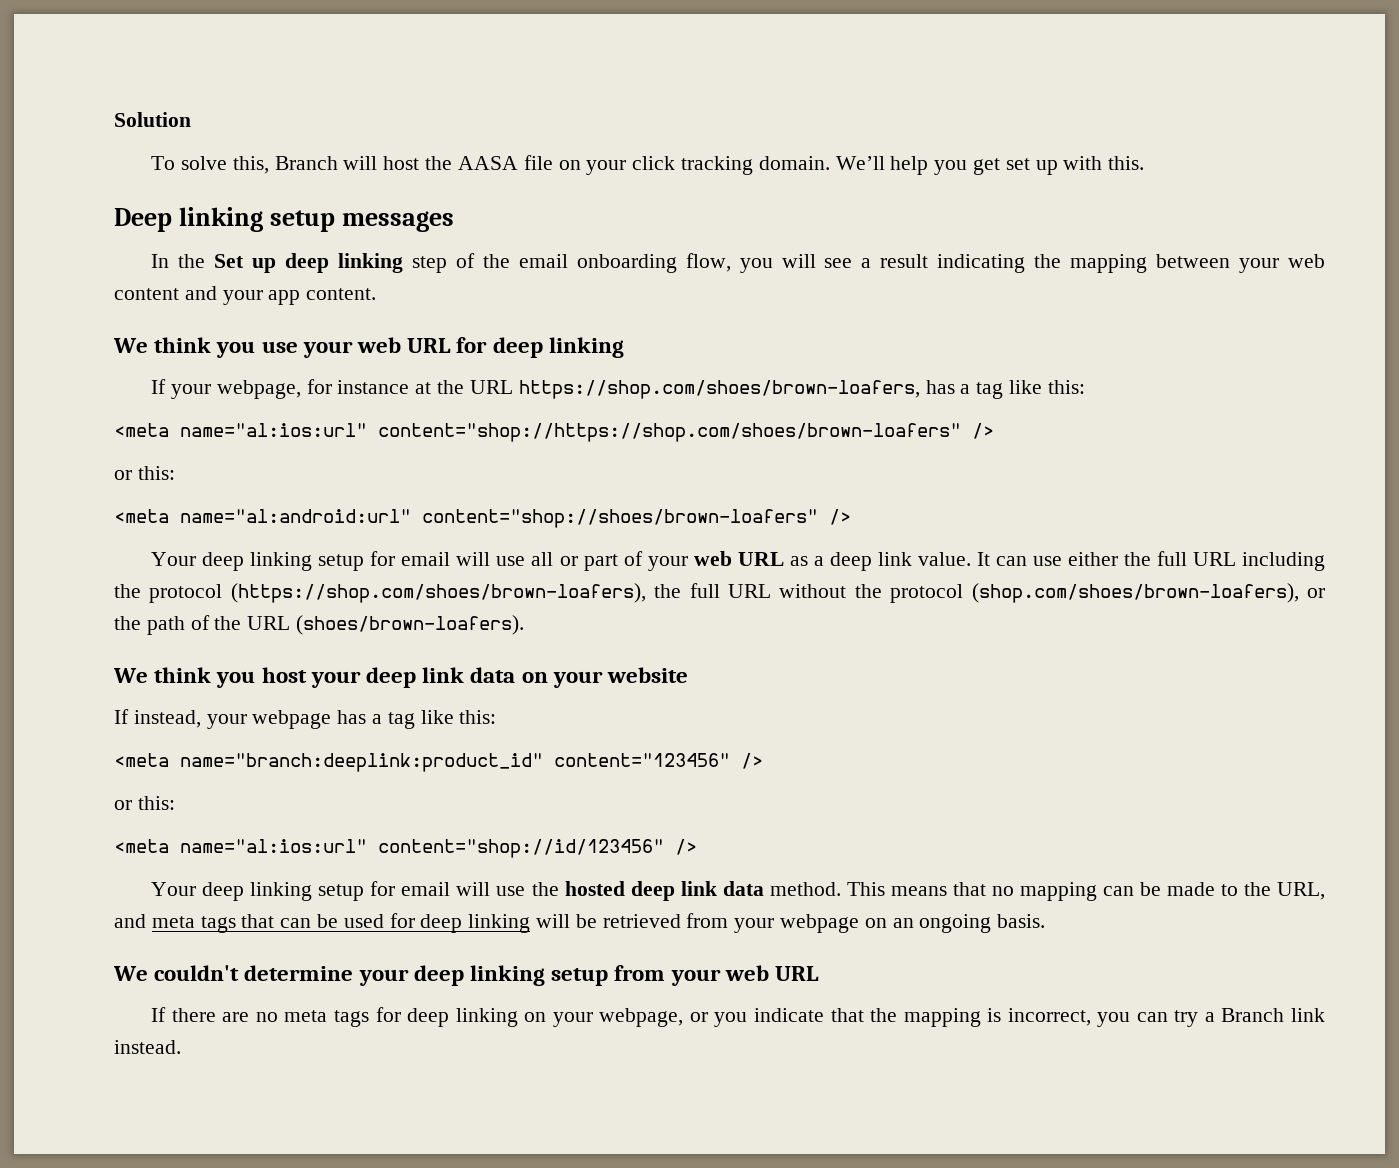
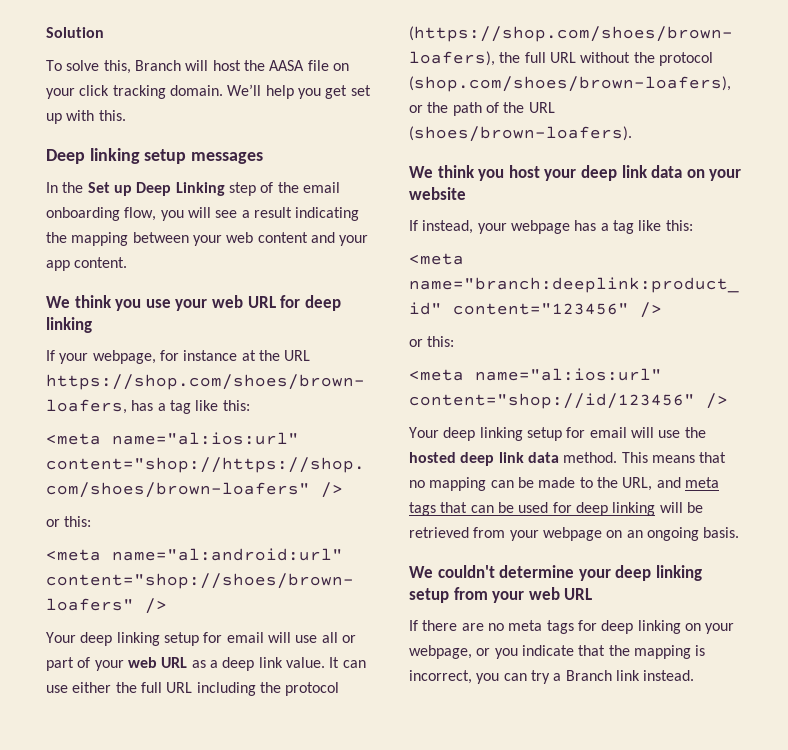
- In the Set up deep linking step of the email onboarding flow, you will see a result indicating the mapping between your web content and your app content.
+ In the Set up Deep Linking step of the email onboarding flow, you will see a result indicating the mapping between your web content and your app content.

